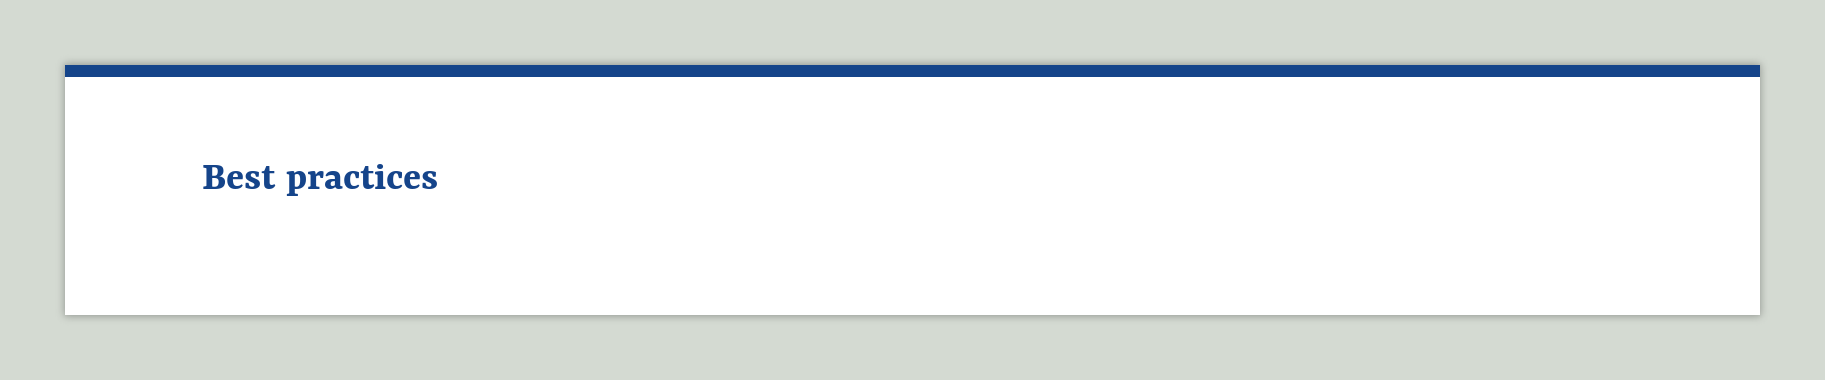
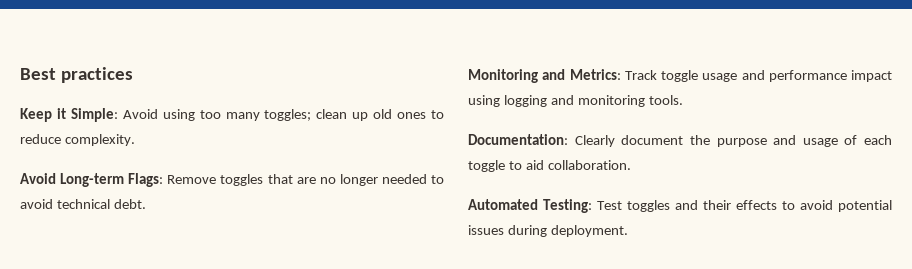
+ Keep it Simple: Avoid using too many toggles; clean up old ones to reduce complexity.
+ Avoid Long-term Flags: Remove toggles that are no longer needed to avoid technical debt.
+ Monitoring and Metrics: Track toggle usage and performance impact using logging and monitoring tools.
+ Documentation: Clearly document the purpose and usage of each toggle to aid collaboration.
+ Automated Testing: Test toggles and their effects to avoid potential issues during deployment.

